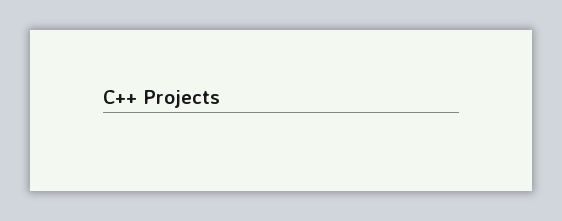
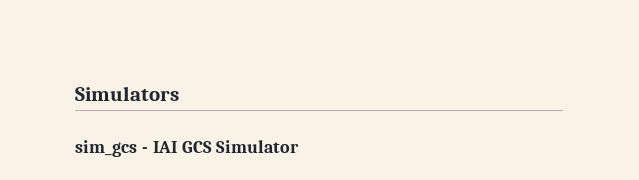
- C++ Projects
+ Simulators
+ sim_gcs - IAI GCS Simulator

